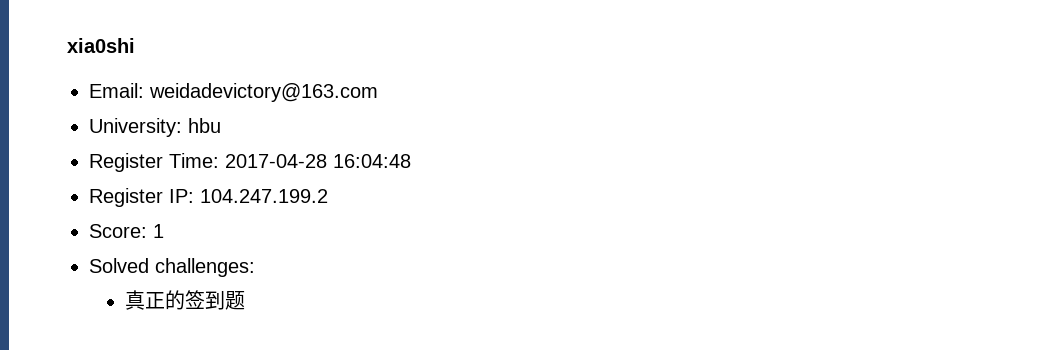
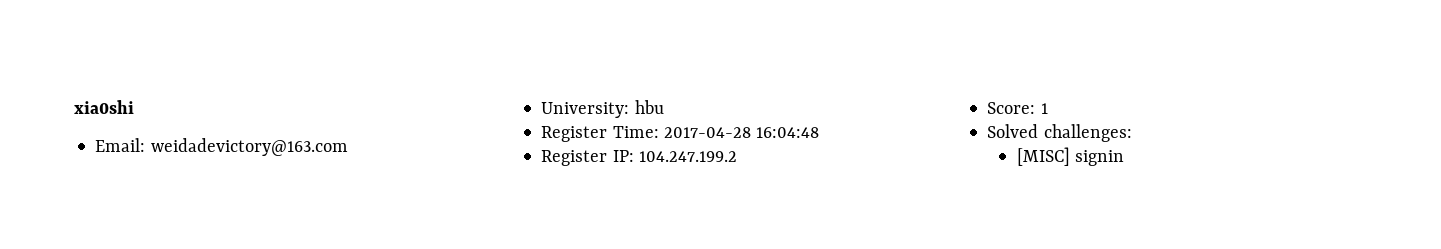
- 真正的签到题
+ [MISC] signin

